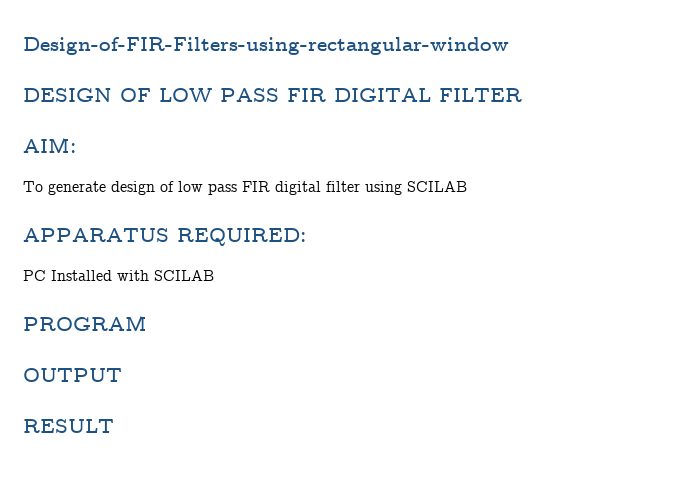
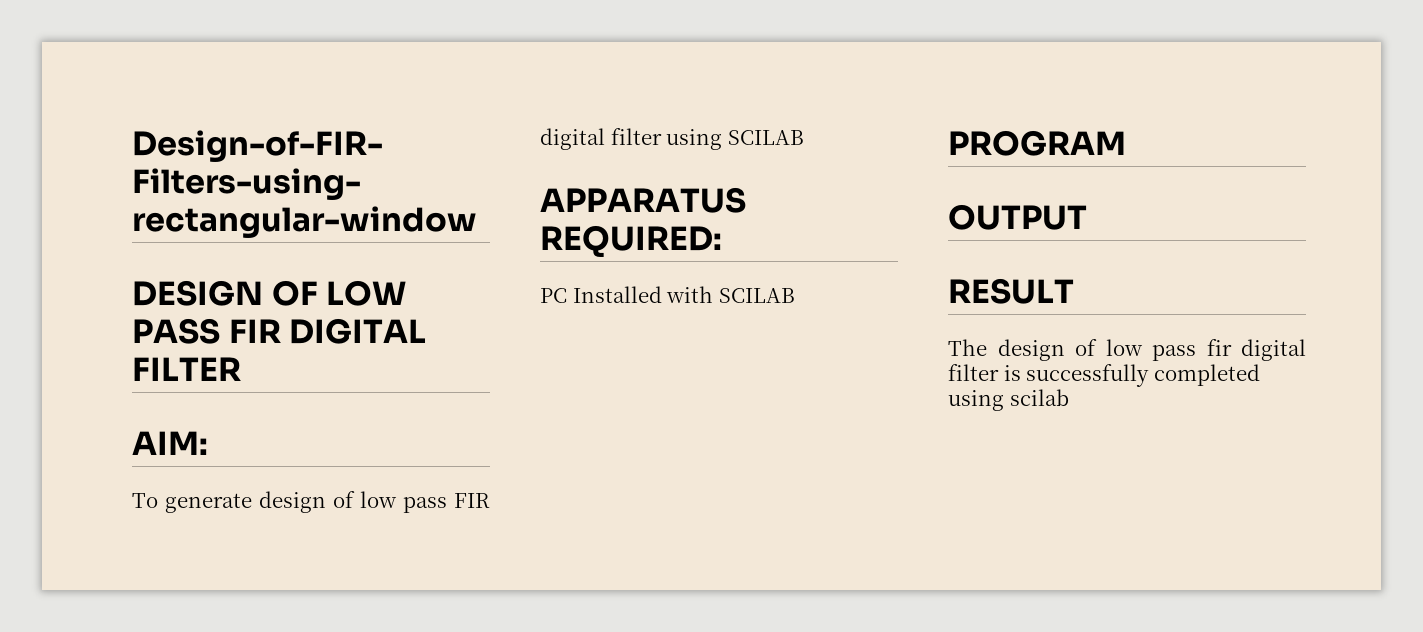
+ The design of low pass fir digital filter is successfully completed using scilab

